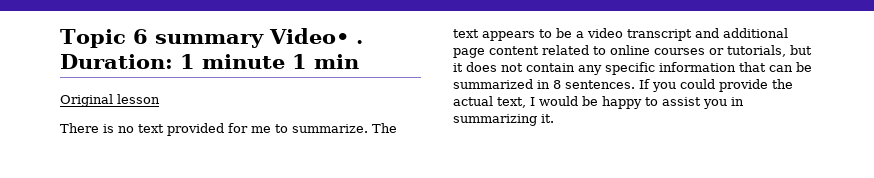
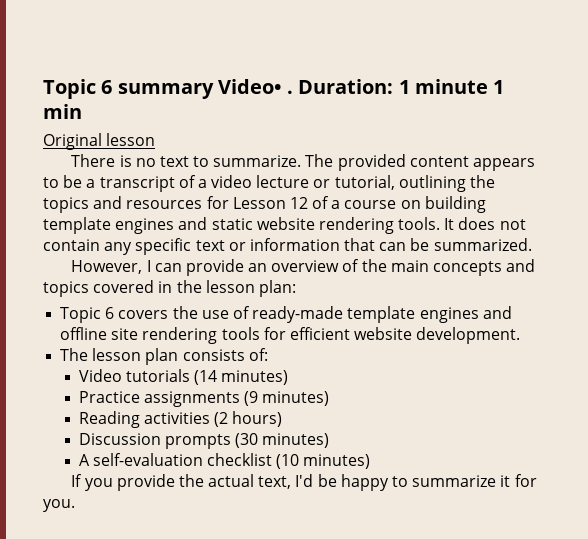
- There is no text provided for me to summarize.
+ There is no text to summarize.
- The text appears to be a video transcript and additional page content related to online courses or tutorials, but it does not contain any specific information that can be summarized in 8 sentences. If you could provide the actual text, I would be happy to assist you in summarizing it.
+ The provided content appears to be a transcript of a video lecture or tutorial, outlining the topics and resources for Lesson 12 of a course on building template engines and static website rendering tools. It does not contain any specific text or information that can be summarized.
+ However, I can provide an overview of the main concepts and topics covered in the lesson plan:
+ Topic 6 covers the use of ready-made template engines and offline site rendering tools for efficient website development.
+ The lesson plan consists of:
+ Video tutorials (14 minutes)
+ Practice assignments (9 minutes)
+ Reading activities (2 hours)
+ Discussion prompts (30 minutes)
+ A self-evaluation checklist (10 minutes)
+ If you provide the actual text, I'd be happy to summarize it for you.

